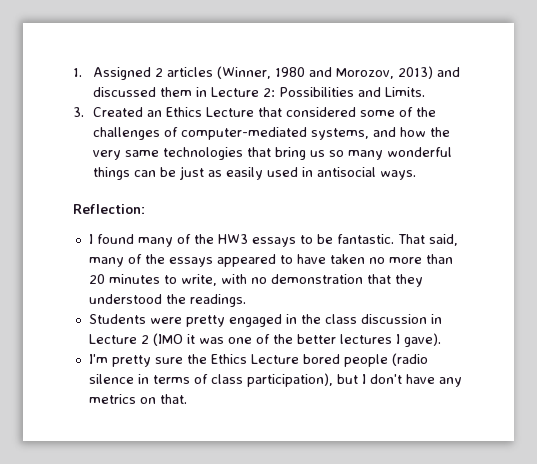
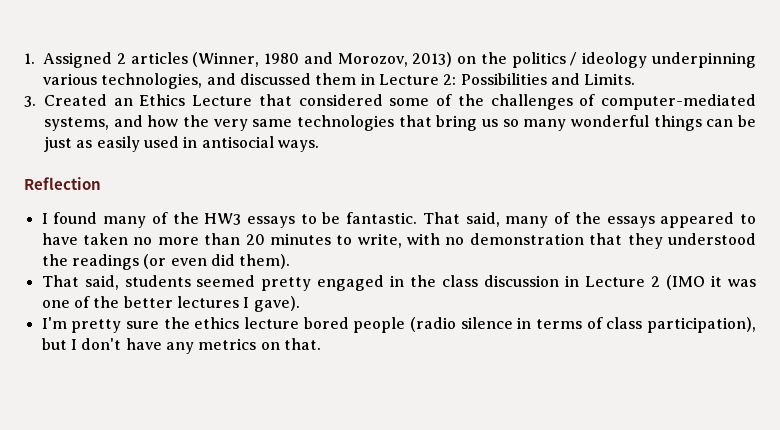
- 1. Assigned 2 articles (Winner, 1980 and Morozov, 2013) and discussed them in Lecture 2: Possibilities and Limits.
+ 1. Assigned 2 articles (Winner, 1980 and Morozov, 2013) on the politics / ideology underpinning various technologies, and discussed them in Lecture 2: Possibilities and Limits.
- Reflection:
+ Reflection
- That said, many of the essays appeared to have taken no more than 20 minutes to write, with no demonstration that they understood the readings.
- Students were pretty engaged in the class discussion in Lecture 2 (IMO it was one of the better lectures I gave).
+ That said, many of the essays appeared to have taken no more than 20 minutes to write, with no demonstration that they understood the readings (or even did them).
+ That said, students seemed pretty engaged in the class discussion in Lecture 2 (IMO it was one of the better lectures I gave).
- I'm pretty sure the Ethics Lecture bored people (radio silence in terms of class participation), but I don't have any metrics on that.
+ I'm pretty sure the ethics lecture bored people (radio silence in terms of class participation), but I don't have any metrics on that.

